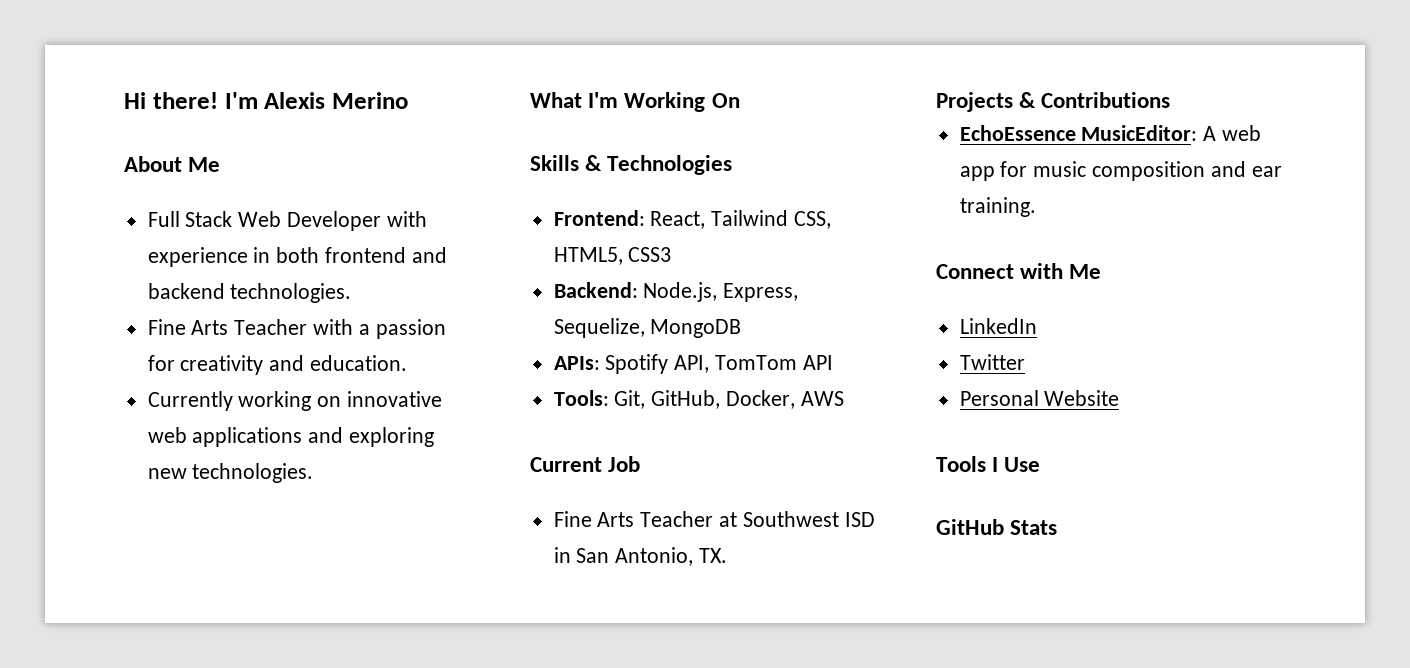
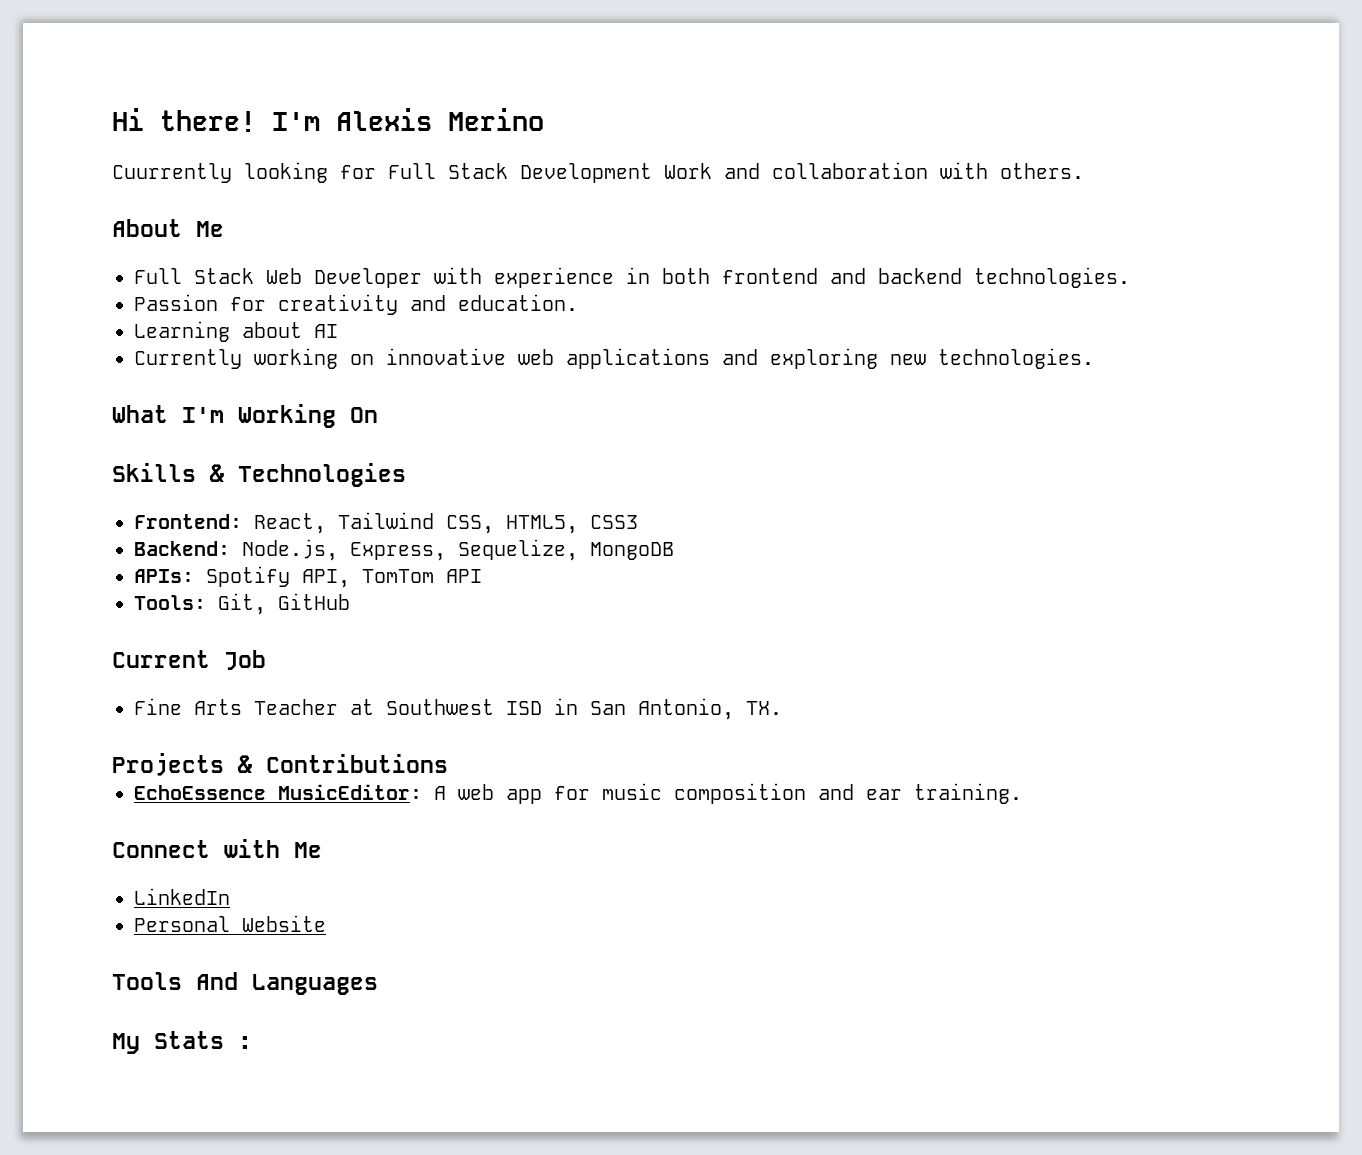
+ Cuurrently looking for Full Stack Development Work and collaboration with others.
- Fine Arts Teacher with a passion for creativity and education.
+ Passion for creativity and education.
+ Learning about AI
- Tools: Git, GitHub, Docker, AWS
+ Tools: Git, GitHub
- Twitter
- Tools I Use
- GitHub Stats
+ Tools And Languages
+ My Stats :

